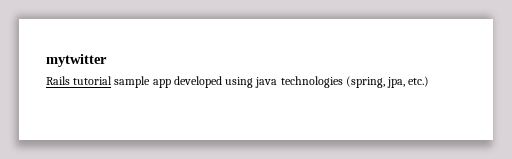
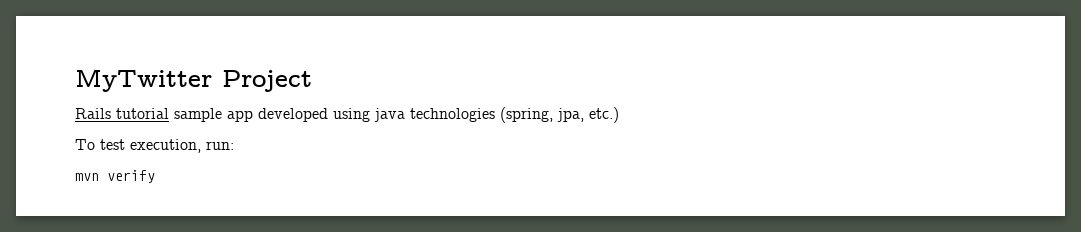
- mytwitter
+ MyTwitter Project
+ To test execution, run:
+ mvn verify

